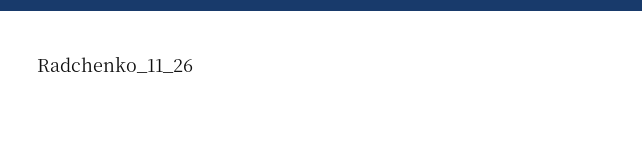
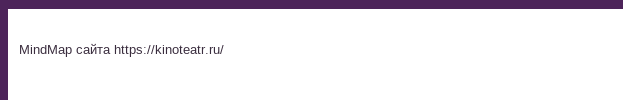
- Radchenko_11_26
+ MindMap сайта https://kinoteatr.ru/

